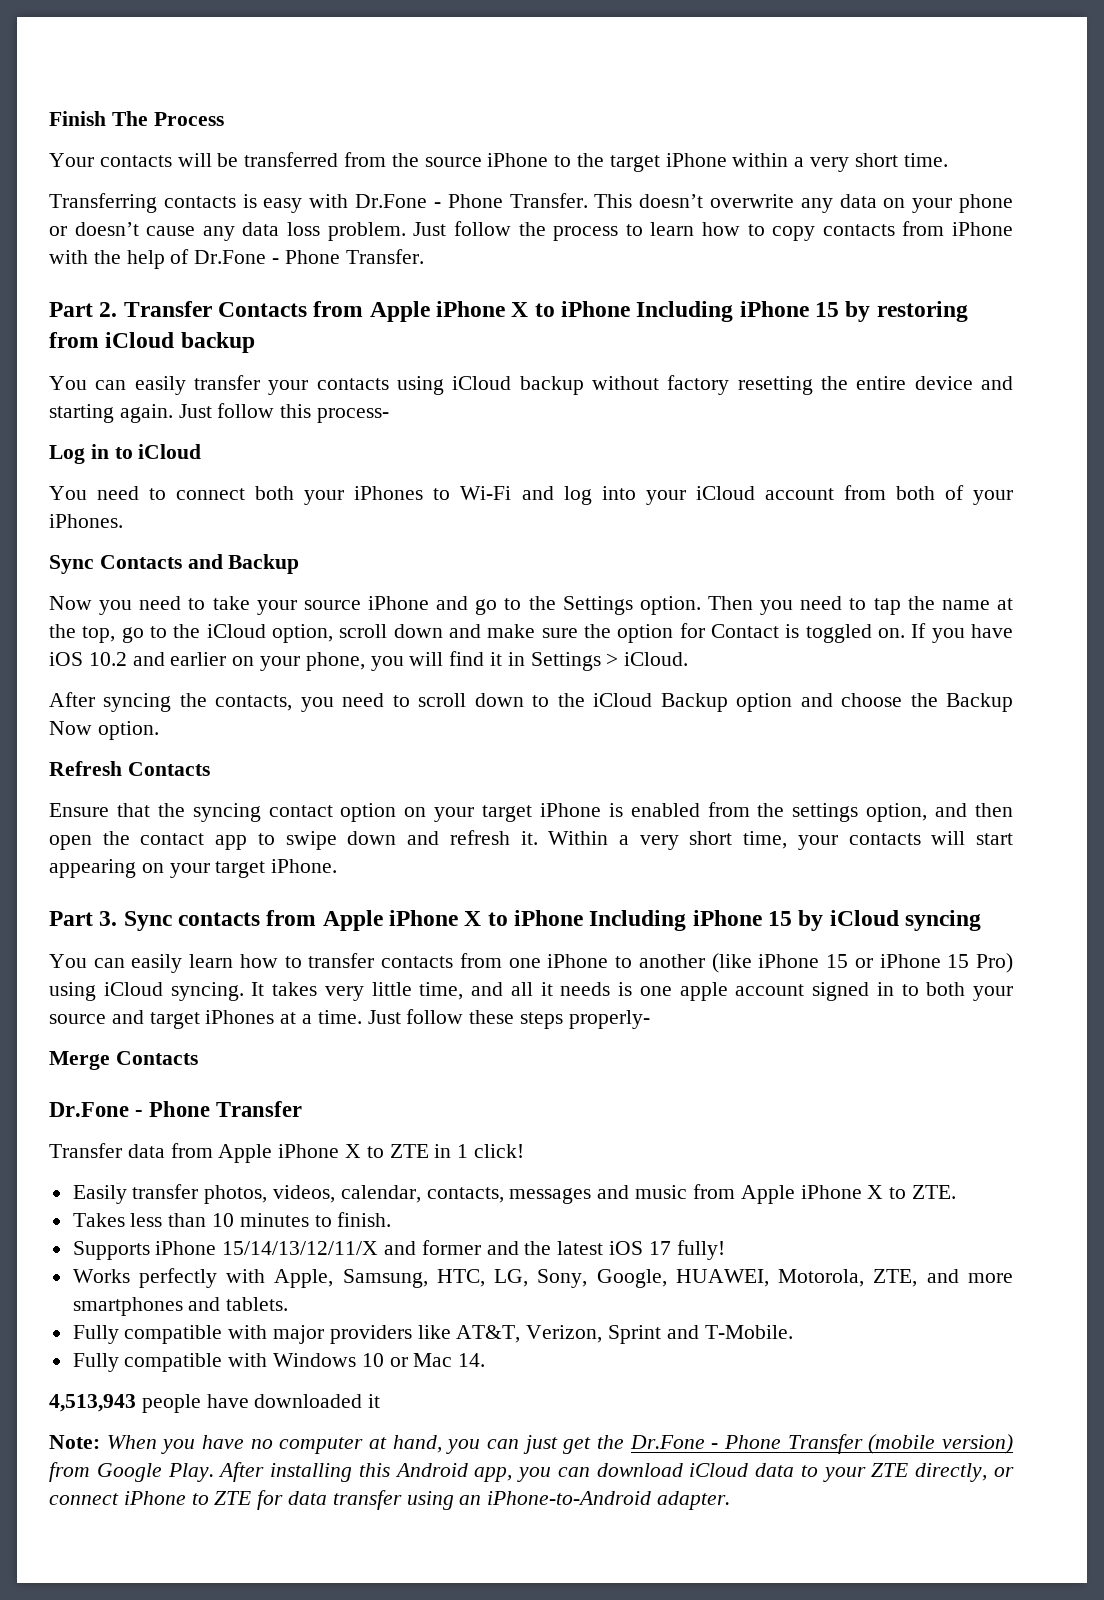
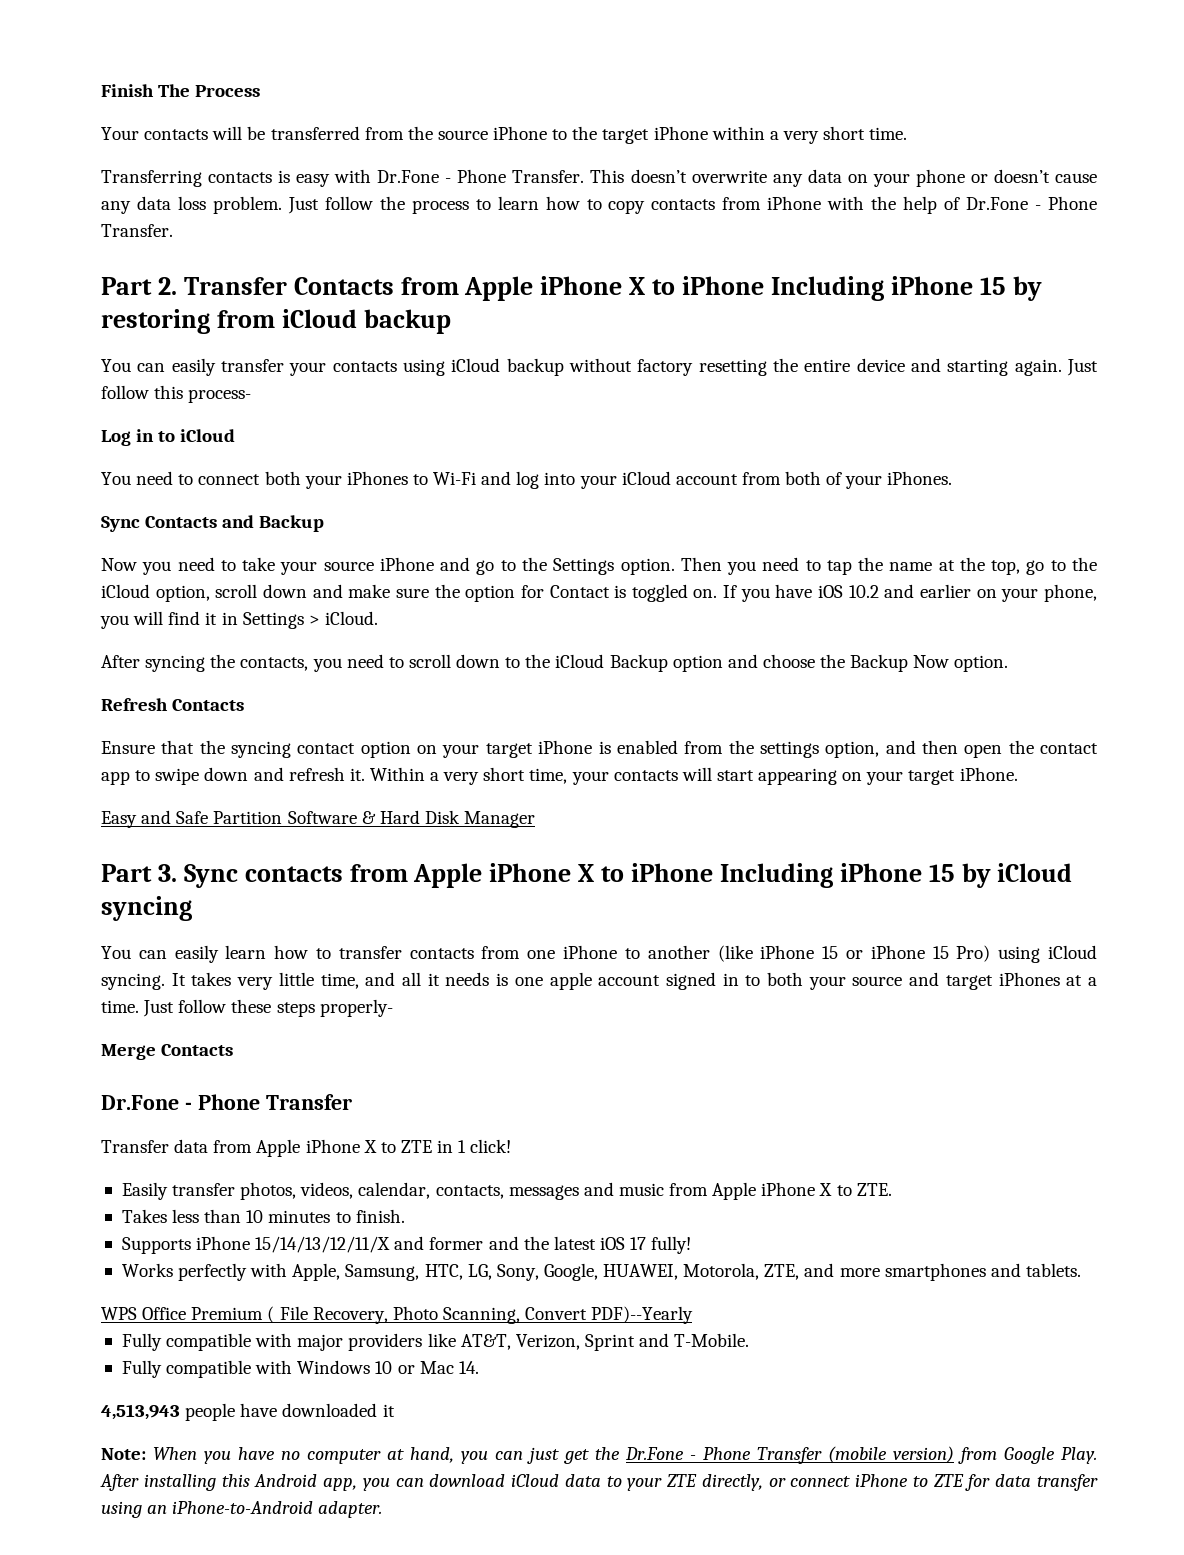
+ Easy and Safe Partition Software & Hard Disk Manager
+ WPS Office Premium ( File Recovery, Photo Scanning, Convert PDF)--Yearly

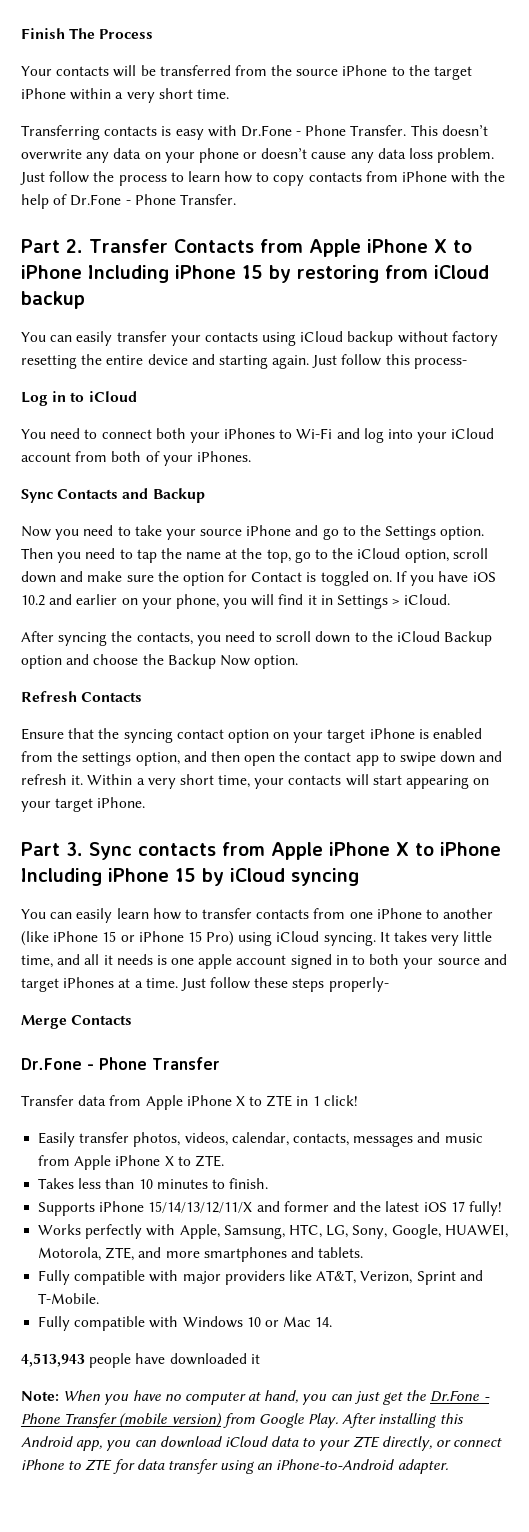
- Easy and Safe Partition Software & Hard Disk Manager
- WPS Office Premium ( File Recovery, Photo Scanning, Convert PDF)--Yearly

